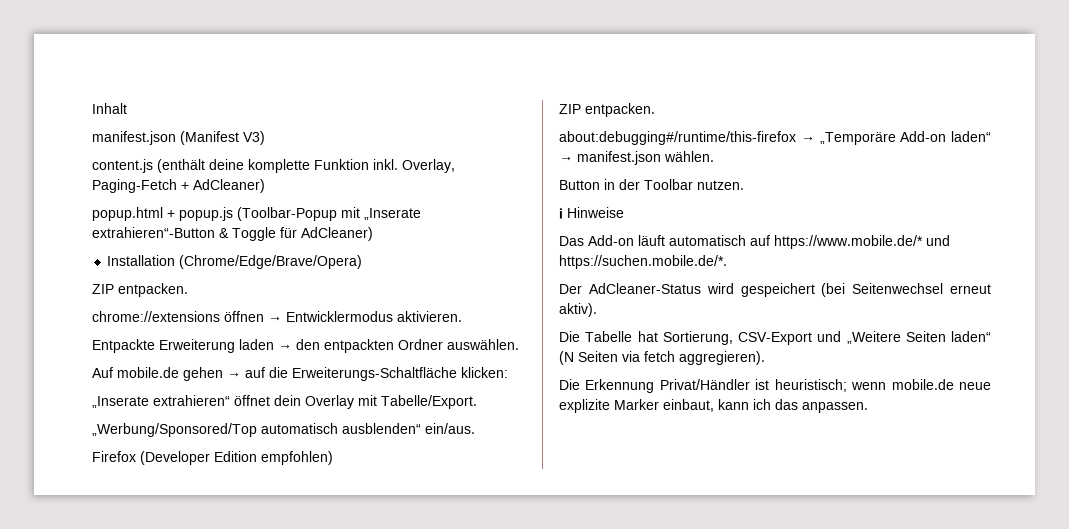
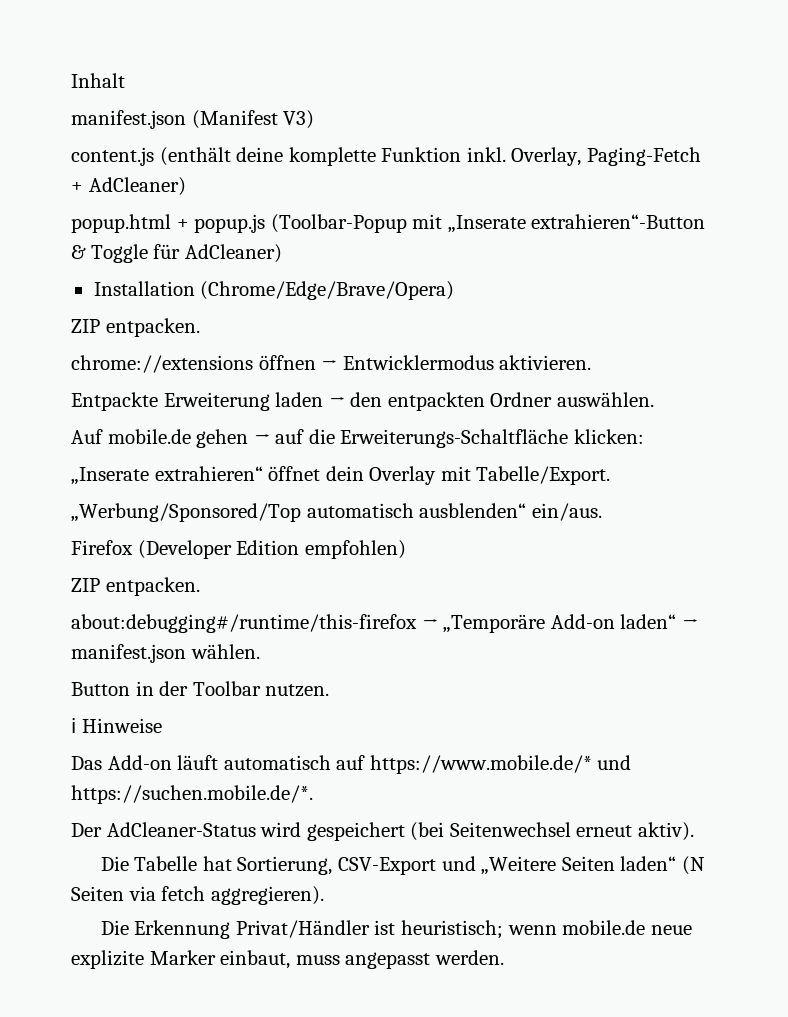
- Die Erkennung Privat/Händler ist heuristisch; wenn mobile.de neue explizite Marker einbaut, kann ich das anpassen.
+ Die Erkennung Privat/Händler ist heuristisch; wenn mobile.de neue explizite Marker einbaut, muss angepasst werden.

